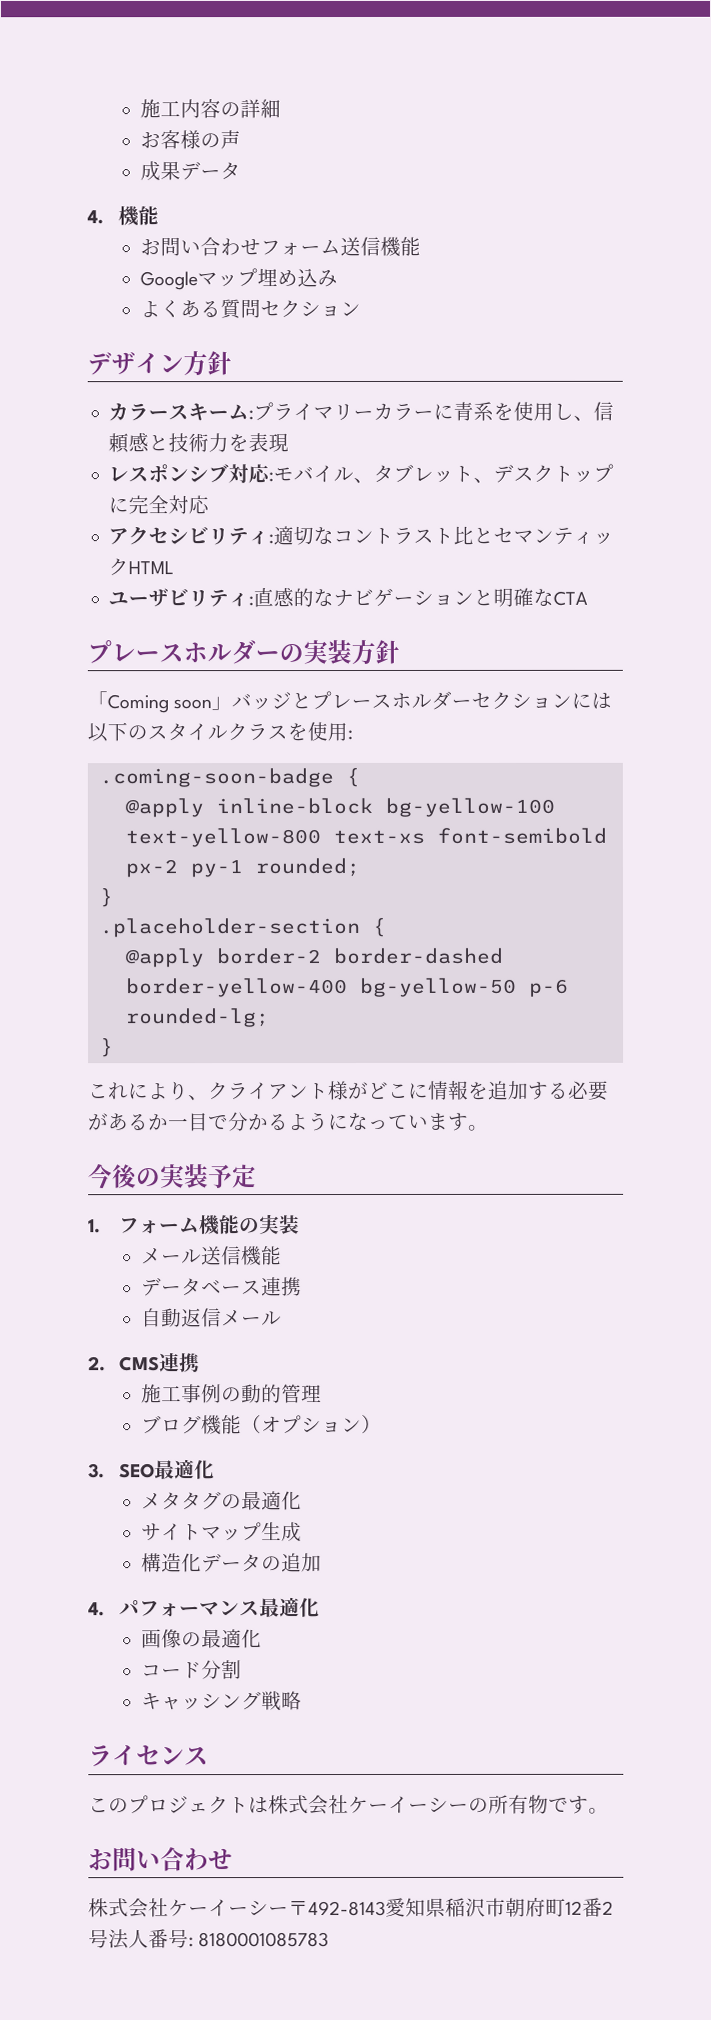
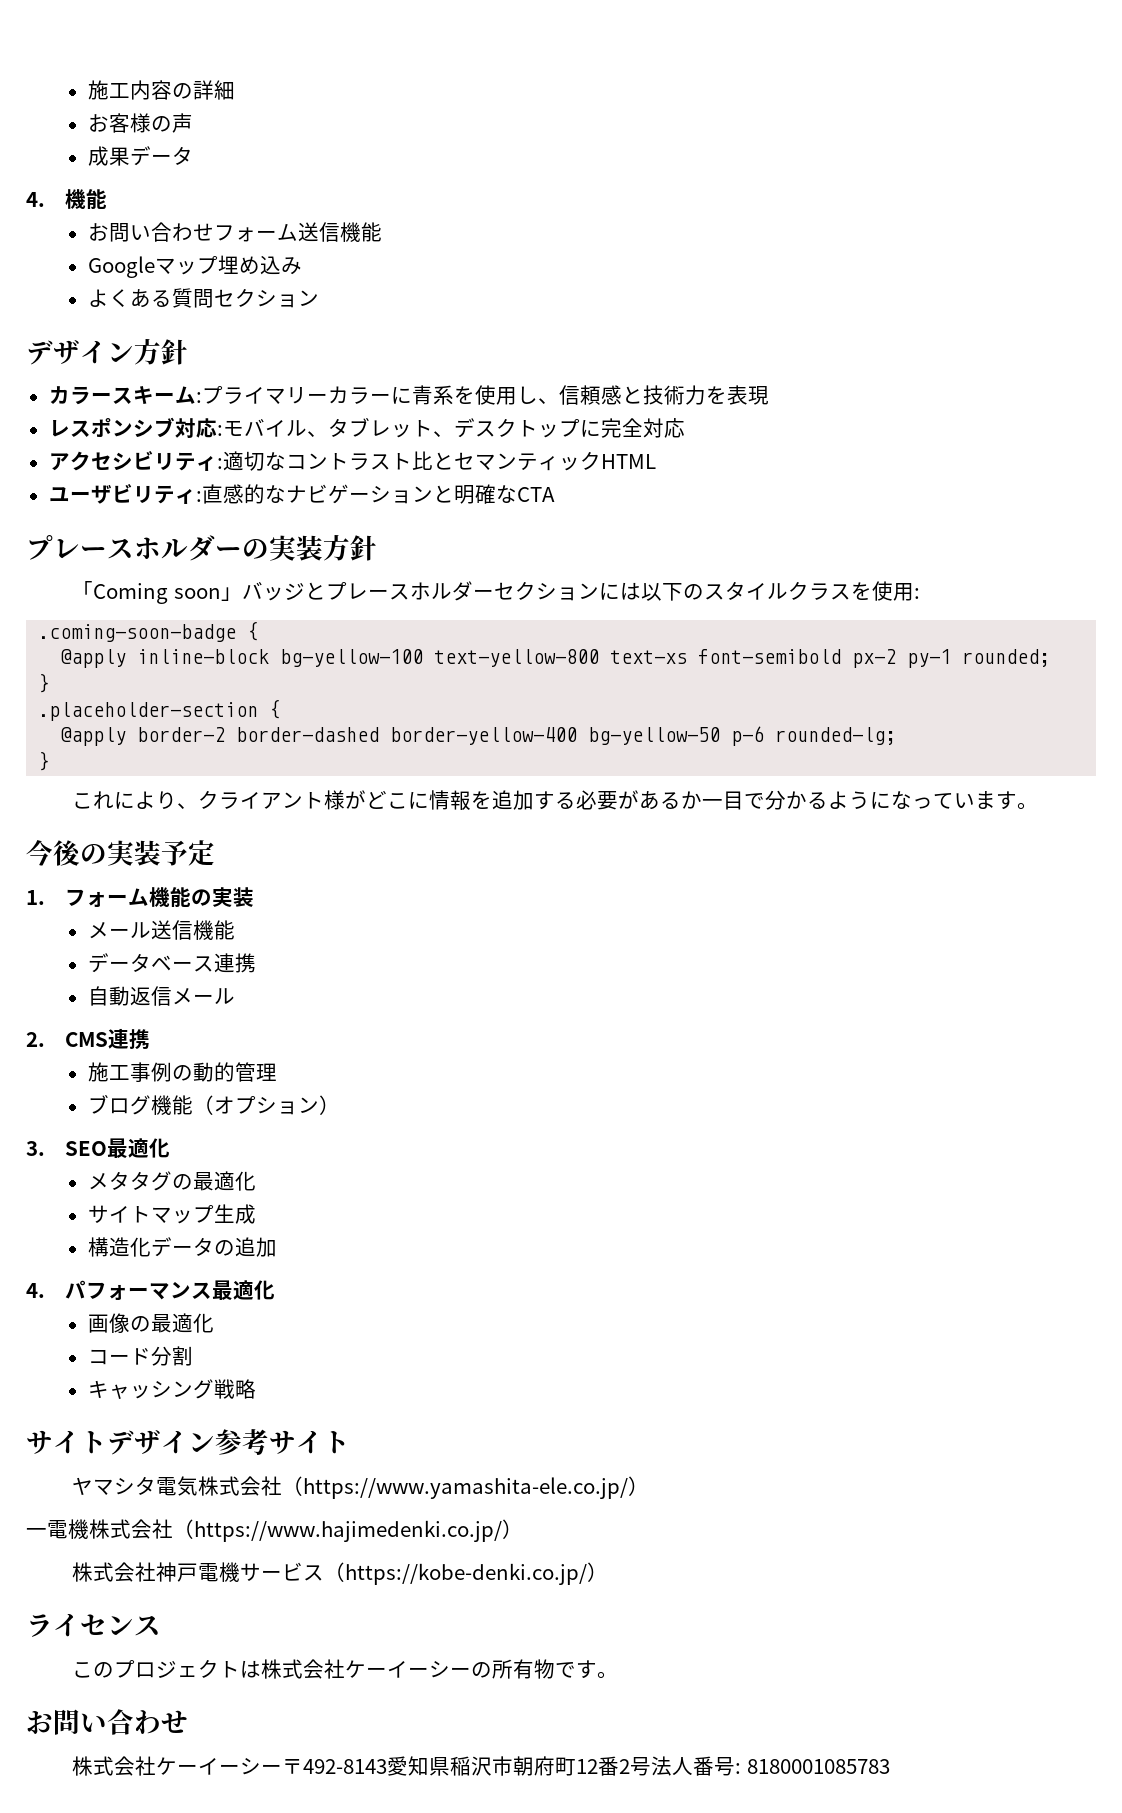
+ サイトデザイン参考サイト
+ ヤマシタ電気株式会社（https://www.yamashita-ele.co.jp/）
+ 一電機株式会社（https://www.hajimedenki.co.jp/）
+ 株式会社神戸電機サービス（https://kobe-denki.co.jp/）

